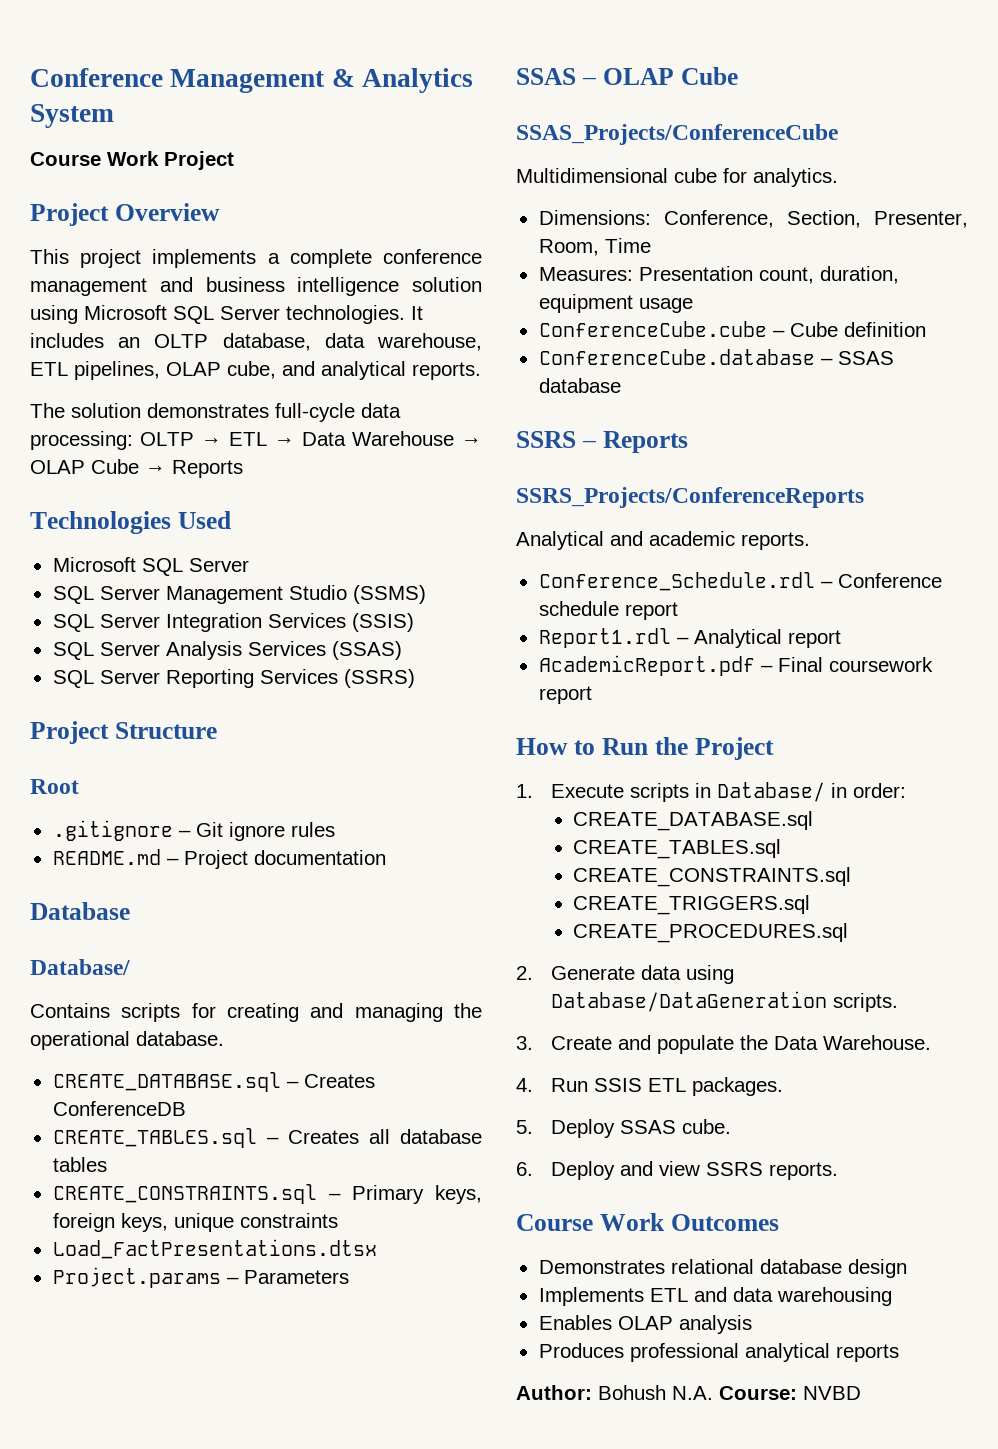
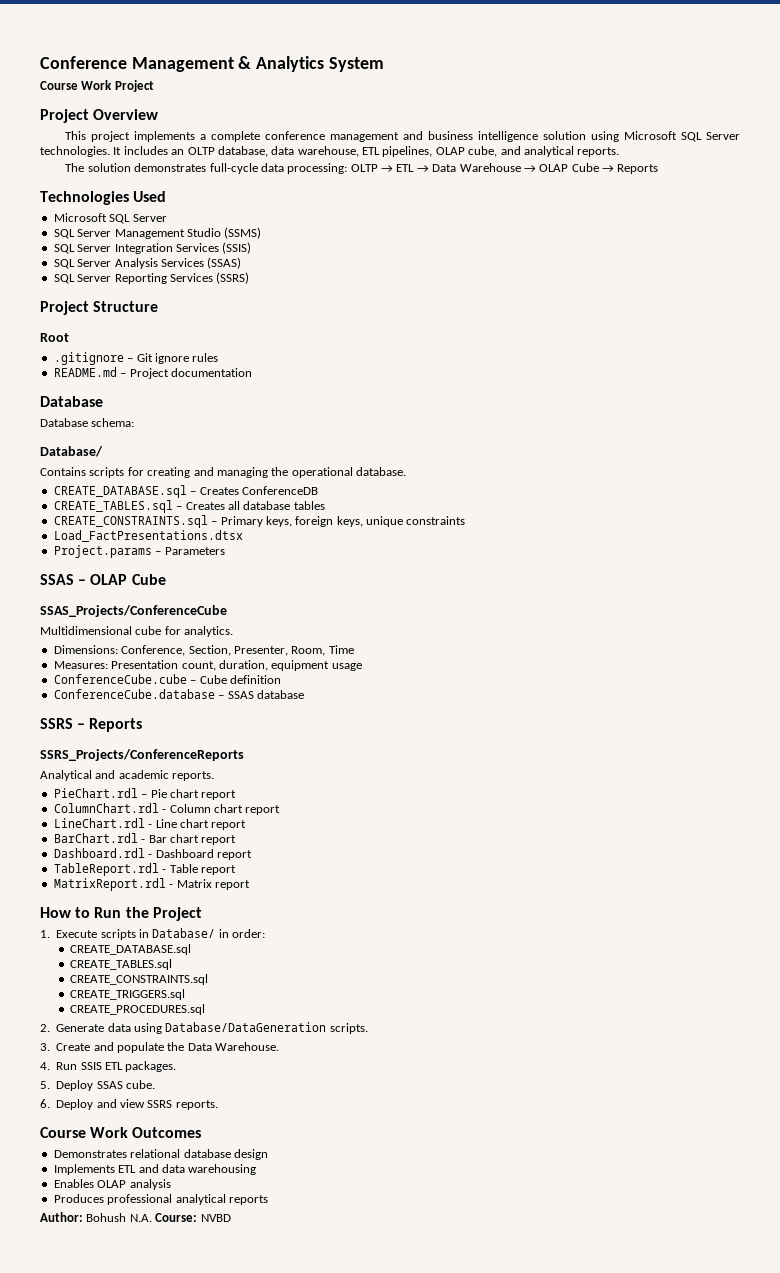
+ Database schema:
- Conference_Schedule.rdl – Conference schedule report
- Report1.rdl – Analytical report
- AcademicReport.pdf – Final coursework report
+ PieChart.rdl – Pie chart report
+ ColumnChart.rdl - Column chart report
+ LineChart.rdl - Line chart report
+ BarChart.rdl - Bar chart report
+ Dashboard.rdl - Dashboard report
+ TableReport.rdl - Table report
+ MatrixReport.rdl - Matrix report

